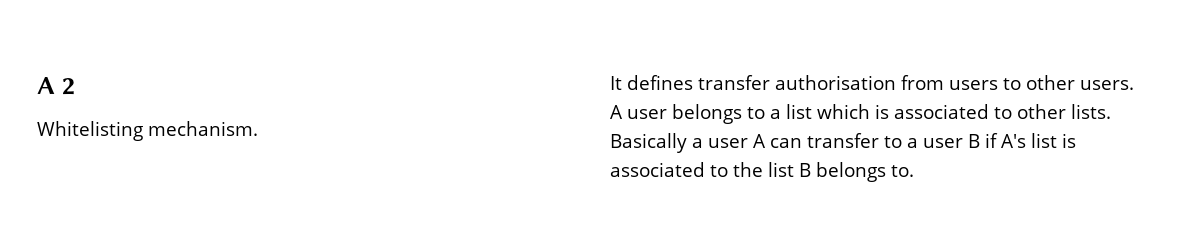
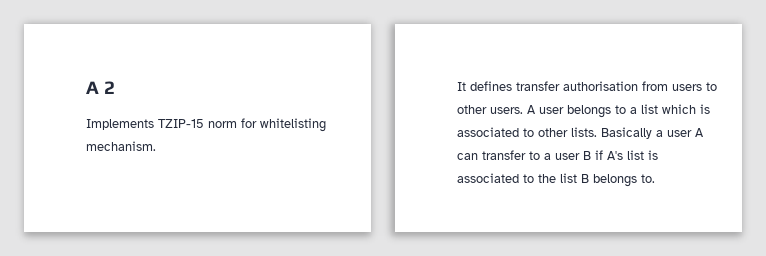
- Whitelisting mechanism.
+ Implements TZIP-15 norm for whitelisting mechanism.

